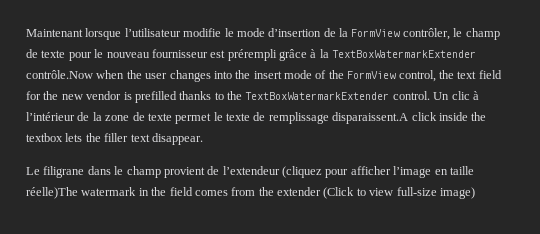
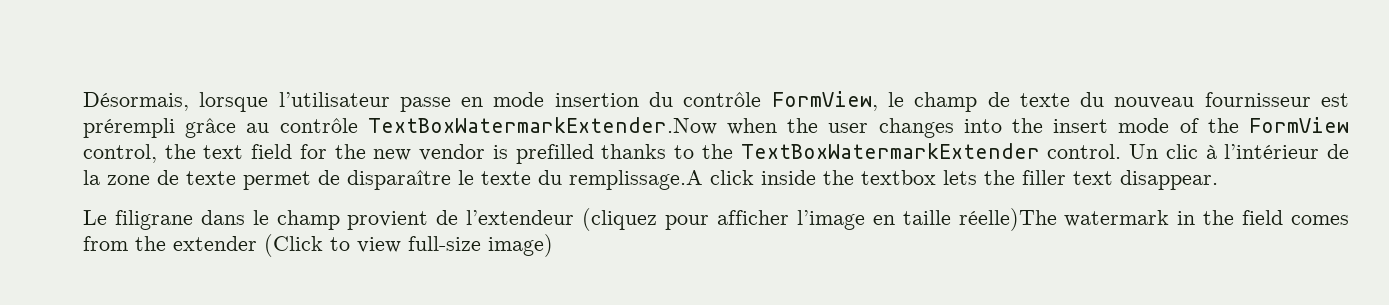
- Maintenant lorsque l’utilisateur modifie le mode d’insertion de la FormView contrôler, le champ de texte pour le nouveau fournisseur est prérempli grâce à la TextBoxWatermarkExtender contrôle.Now when the user changes into the insert mode of the FormView control, the text field for the new vendor is prefilled thanks to the TextBoxWatermarkExtender control.
+ Désormais, lorsque l’utilisateur passe en mode insertion du contrôle FormView, le champ de texte du nouveau fournisseur est prérempli grâce au contrôle TextBoxWatermarkExtender.Now when the user changes into the insert mode of the FormView control, the text field for the new vendor is prefilled thanks to the TextBoxWatermarkExtender control.
- Un clic à l’intérieur de la zone de texte permet le texte de remplissage disparaissent.A click inside the textbox lets the filler text disappear.
+ Un clic à l’intérieur de la zone de texte permet de disparaître le texte du remplissage.A click inside the textbox lets the filler text disappear.

